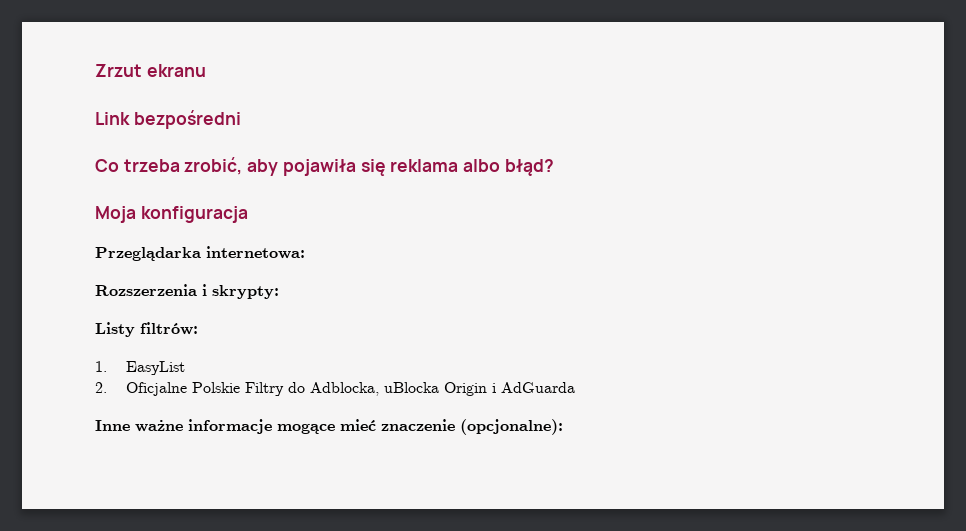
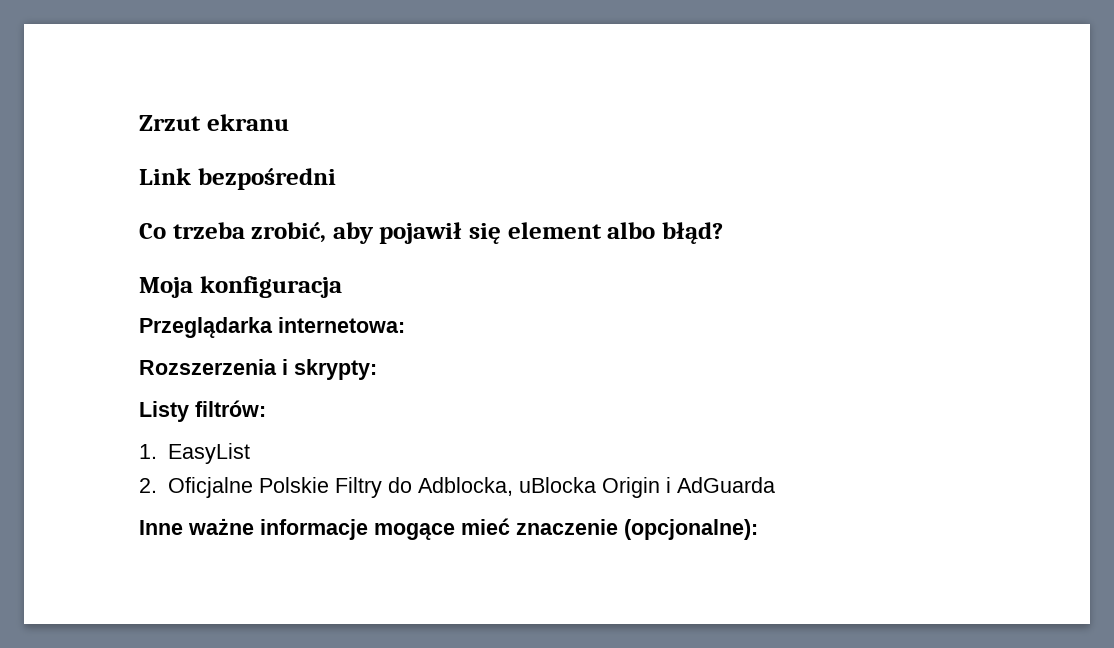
- Co trzeba zrobić, aby pojawiła się reklama albo błąd?
+ Co trzeba zrobić, aby pojawił się element albo błąd?

